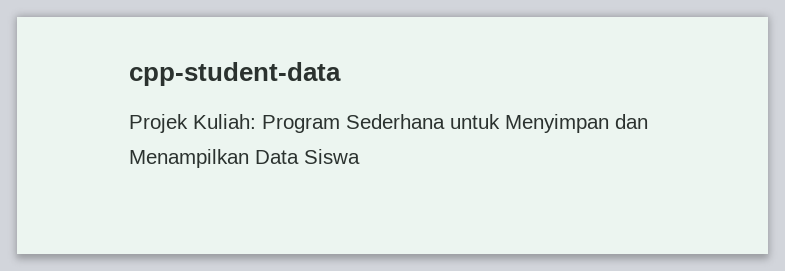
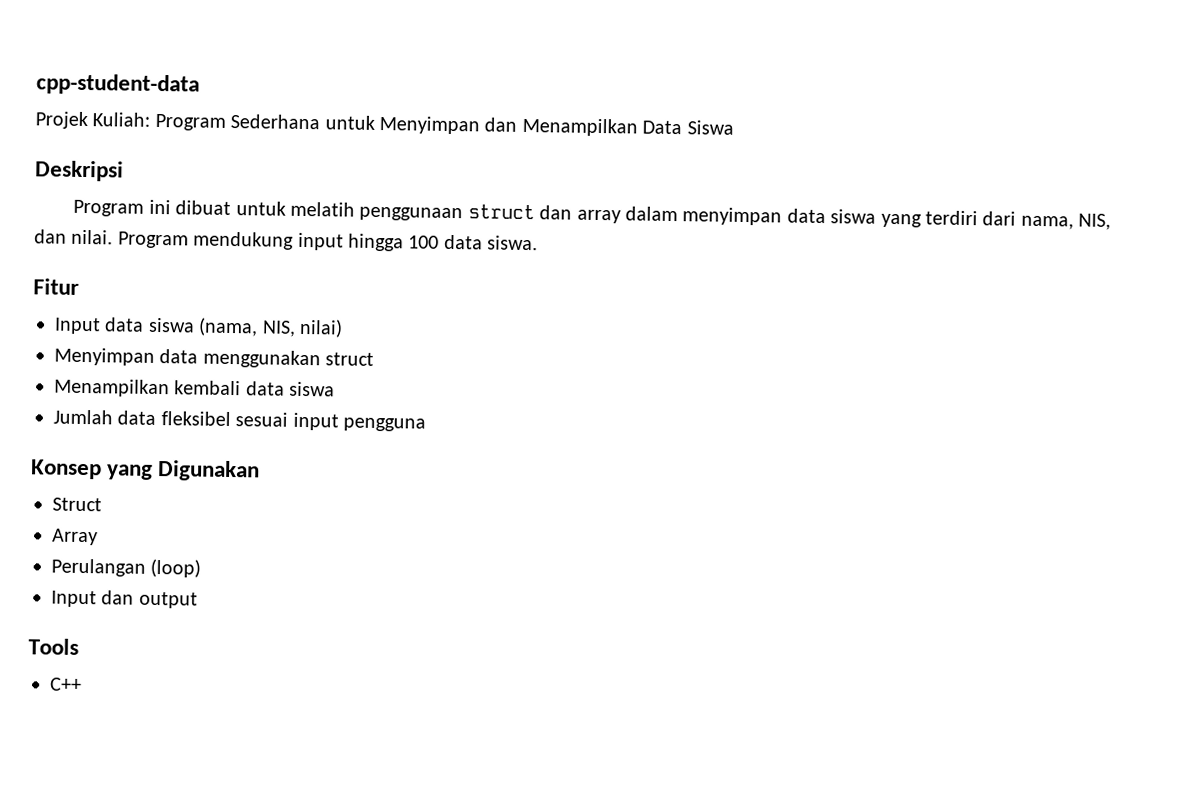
+ Deskripsi
+ Program ini dibuat untuk melatih penggunaan struct dan array dalam menyimpan data siswa yang terdiri dari nama, NIS, dan nilai. Program mendukung input hingga 100 data siswa.
+ Fitur
+ Input data siswa (nama, NIS, nilai)
+ Menyimpan data menggunakan struct
+ Menampilkan kembali data siswa
+ Jumlah data fleksibel sesuai input pengguna
+ Konsep yang Digunakan
+ Struct
+ Array
+ Perulangan (loop)
+ Input dan output
+ Tools
+ C++

